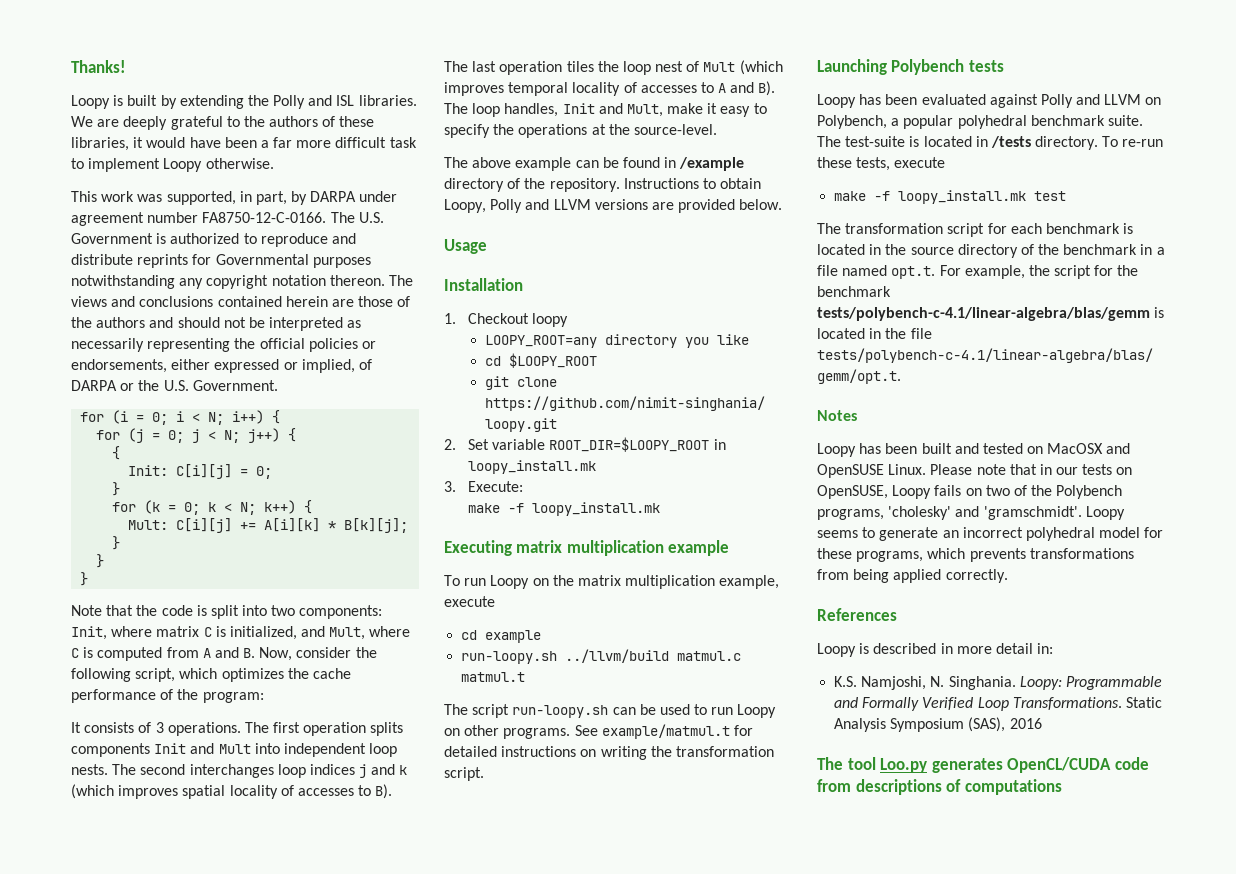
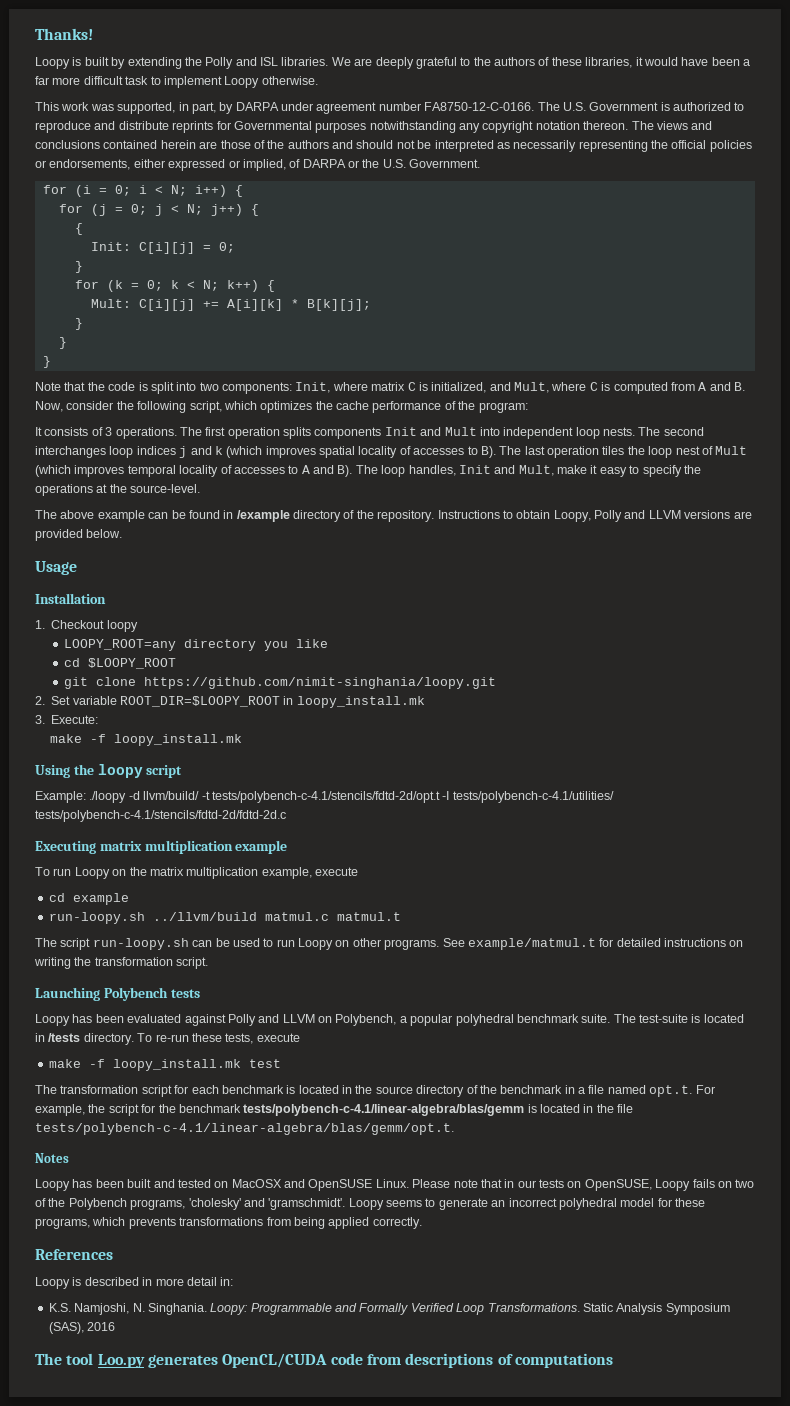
+ Using the loopy script
+ Example: ./loopy -d llvm/build/ -t tests/polybench-c-4.1/stencils/fdtd-2d/opt.t -I tests/polybench-c-4.1/utilities/ tests/polybench-c-4.1/stencils/fdtd-2d/fdtd-2d.c

